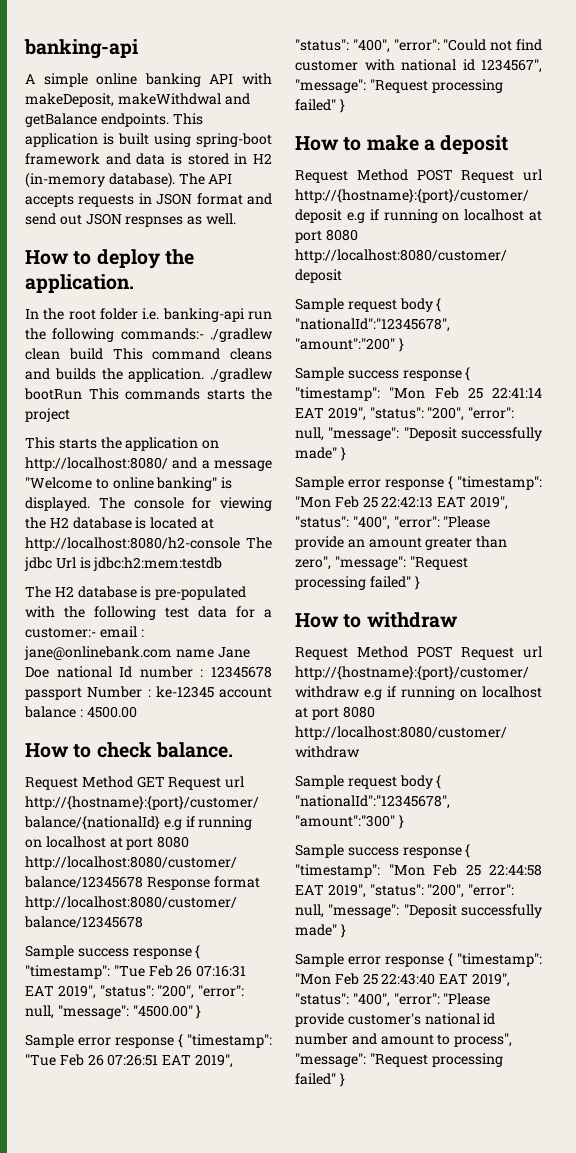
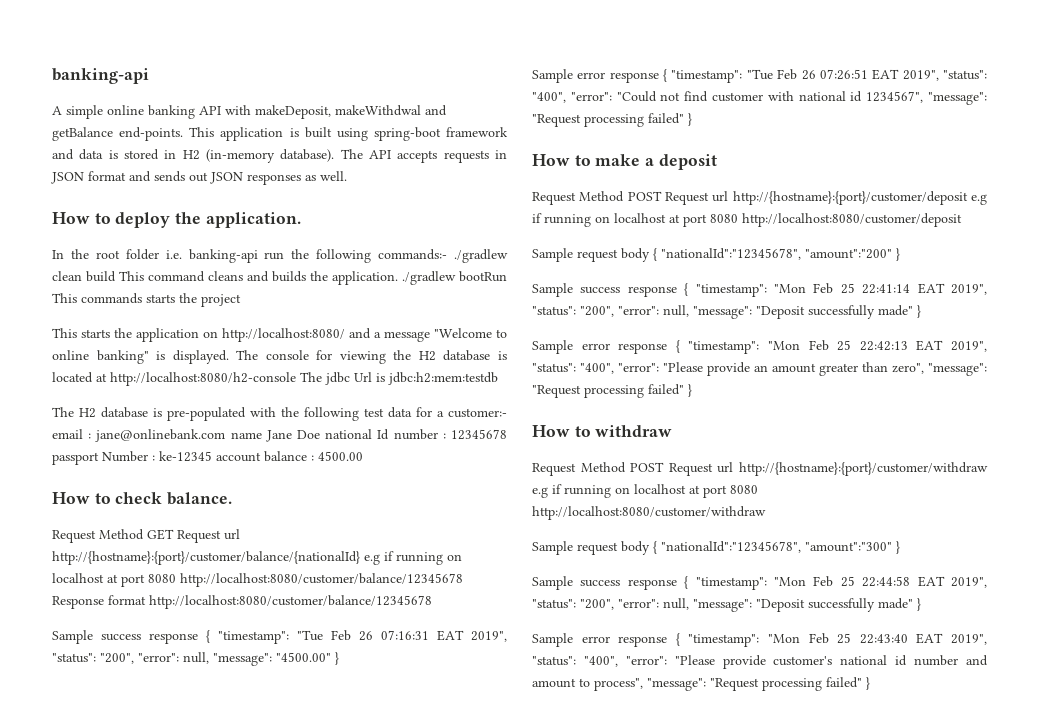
- A simple online banking API with makeDeposit, makeWithdwal and getBalance endpoints.
+ A simple online banking API with makeDeposit, makeWithdwal and getBalance end-points.
- The API accepts requests in JSON format and send out JSON respnses as well.
+ The API accepts requests in JSON format and sends out JSON responses as well.

